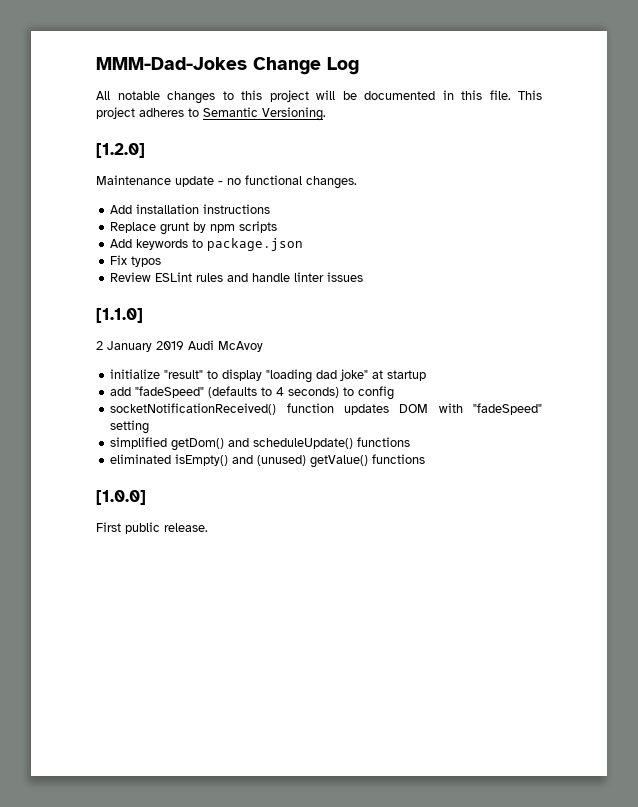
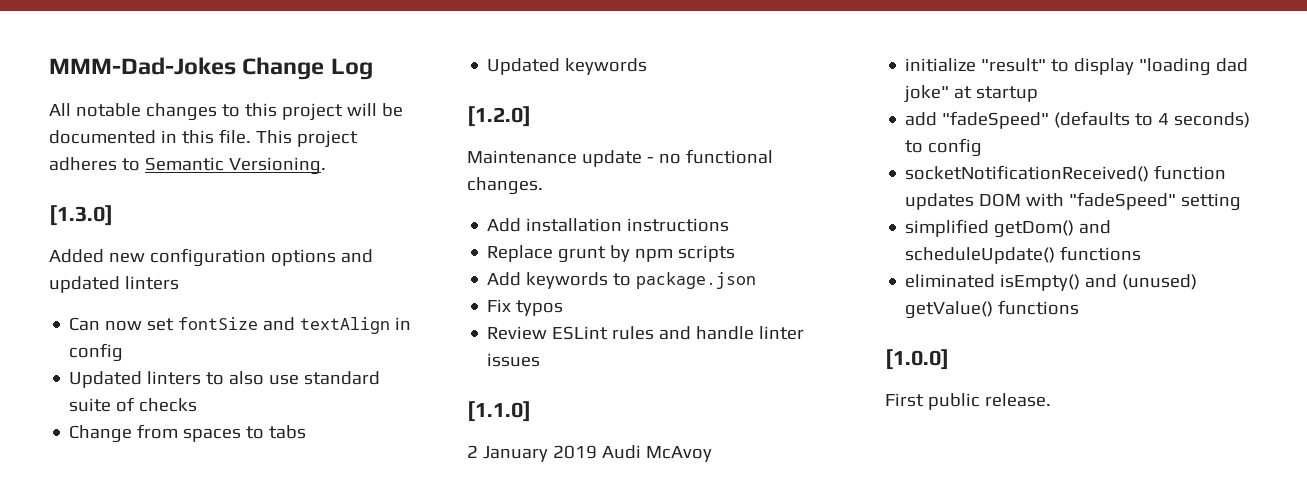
+ [1.3.0]
+ Added new configuration options and updated linters
+ Can now set fontSize and textAlign in config
+ Updated linters to also use standard suite of checks
+ Change from spaces to tabs
+ Updated keywords

